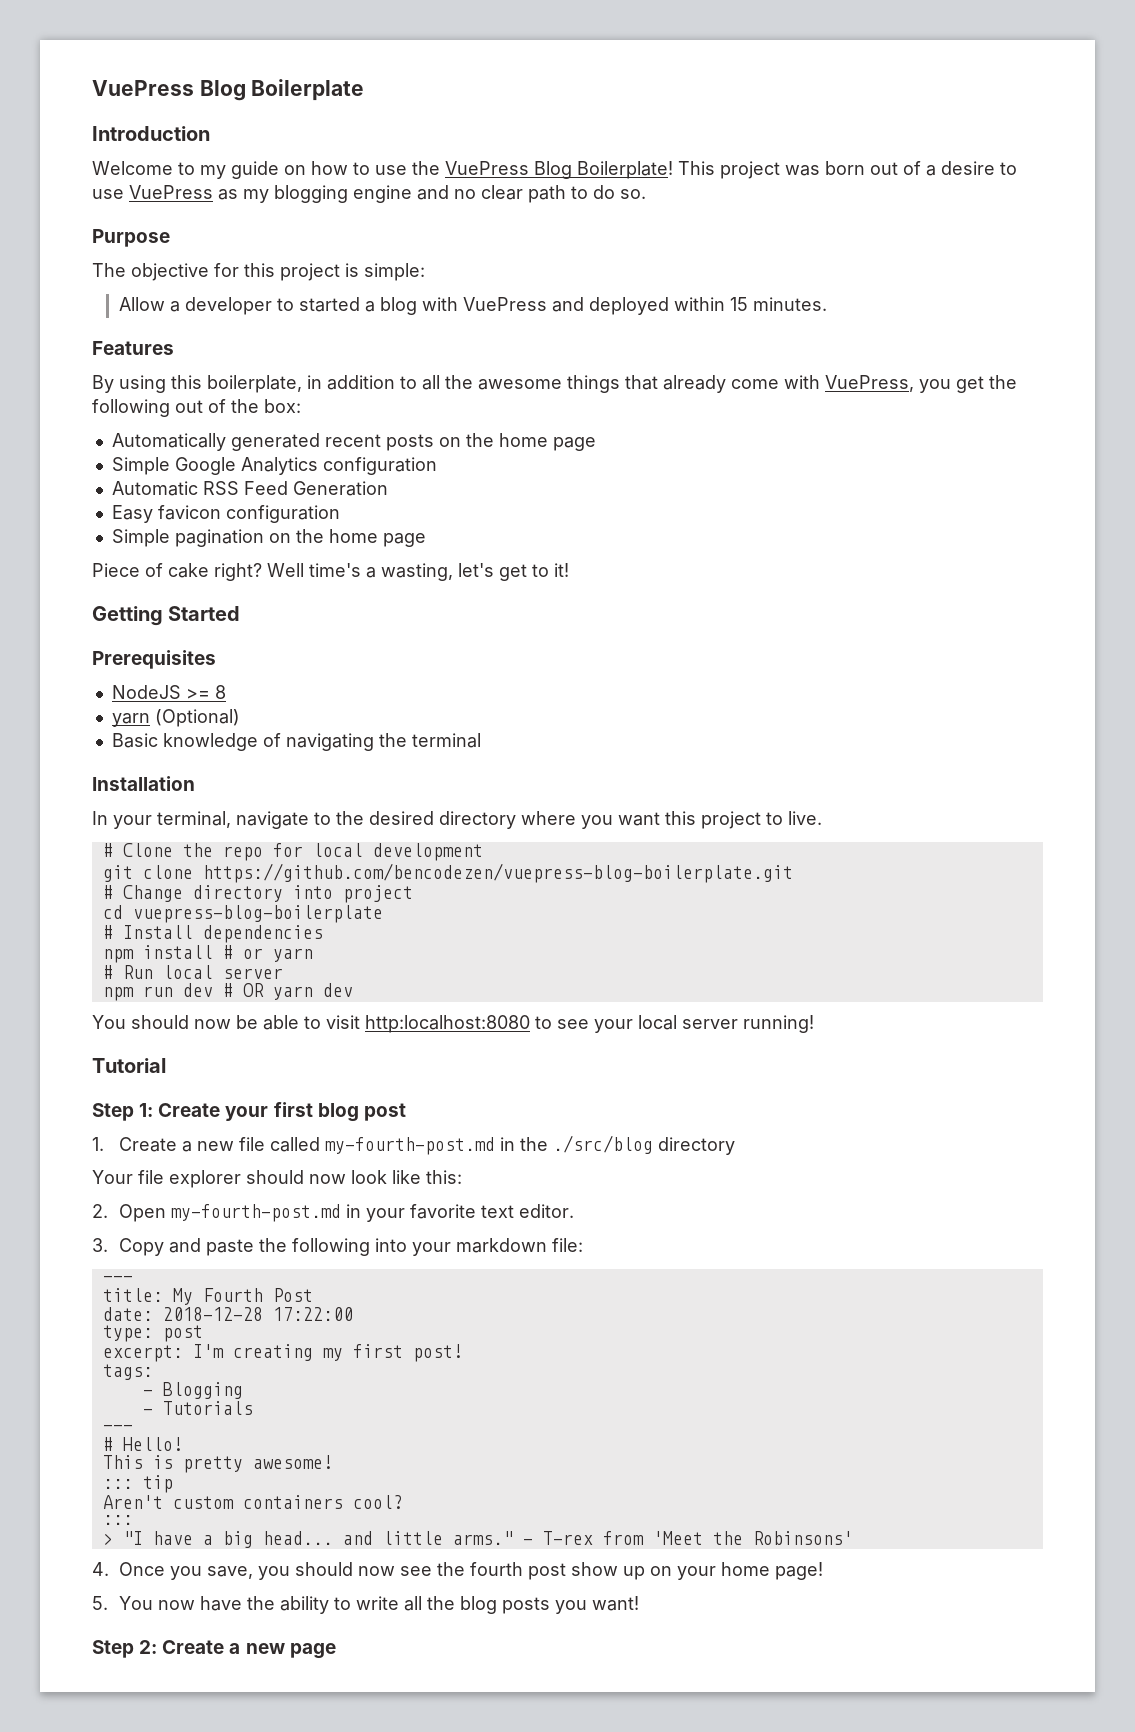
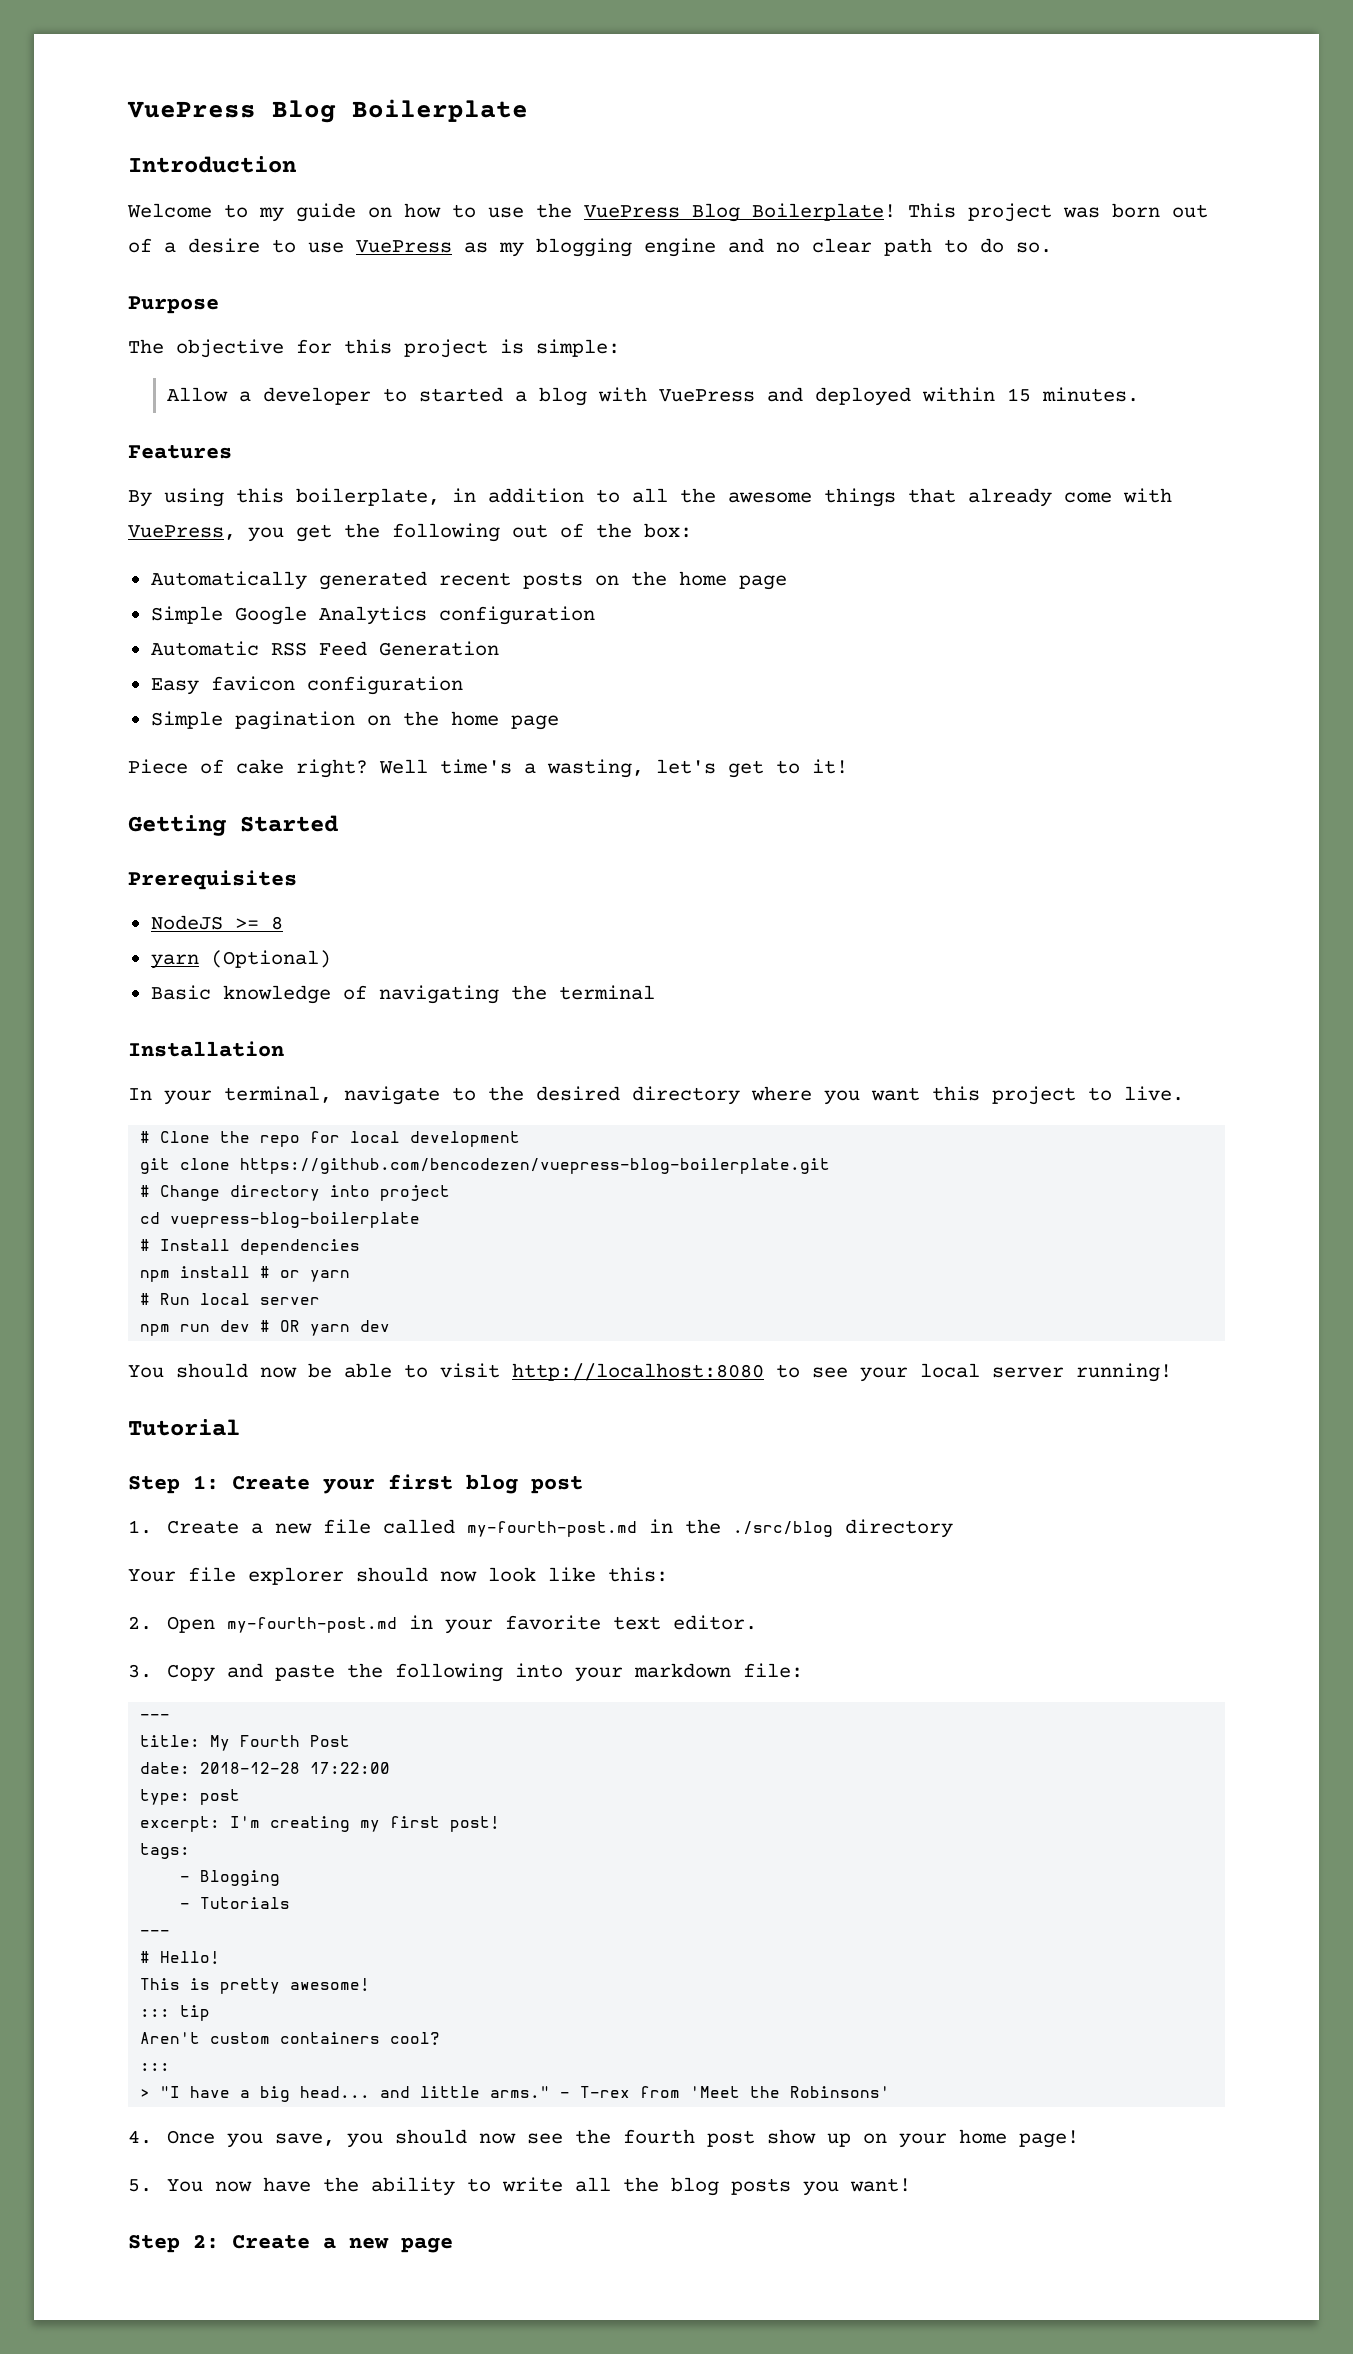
- You should now be able to visit http:localhost:8080 to see your local server running!
+ You should now be able to visit http://localhost:8080 to see your local server running!

